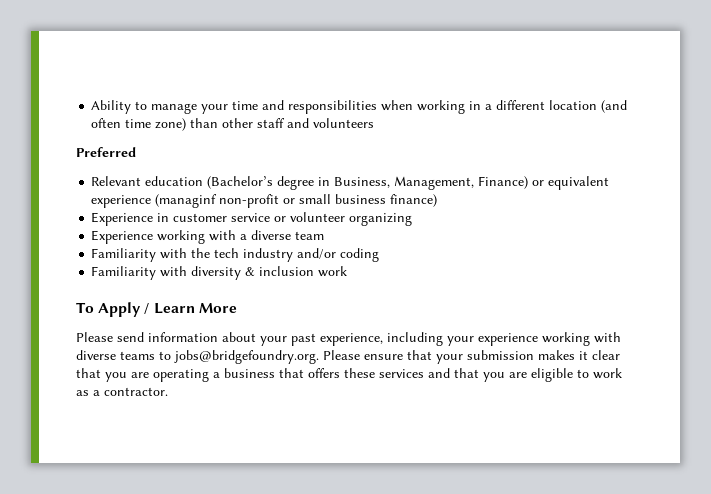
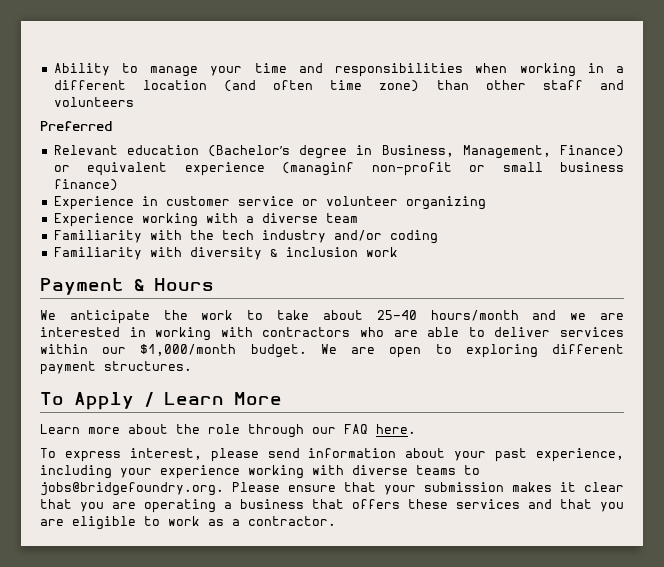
+ Payment & Hours
+ We anticipate the work to take about 25-40 hours/month and we are interested in working with contractors who are able to deliver services within our $1,000/month budget. We are open to exploring different payment structures.
- Please send information about your past experience, including your experience working with diverse teams to jobs@bridgefoundry.org. Please ensure that your submission makes it clear that you are operating a business that offers these services and that you are eligible to work as a contractor.
+ Learn more about the role through our FAQ here.
+ To express interest, please send information about your past experience, including your experience working with diverse teams to jobs@bridgefoundry.org. Please ensure that your submission makes it clear that you are operating a business that offers these services and that you are eligible to work as a contractor.

